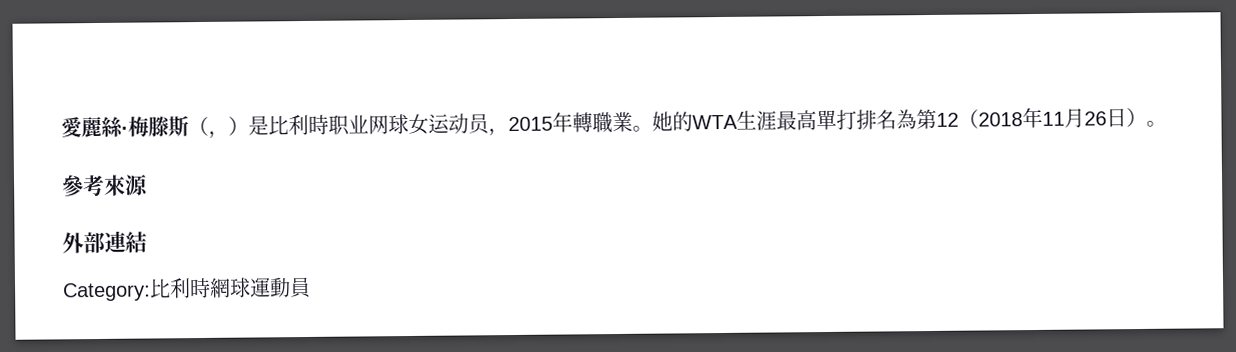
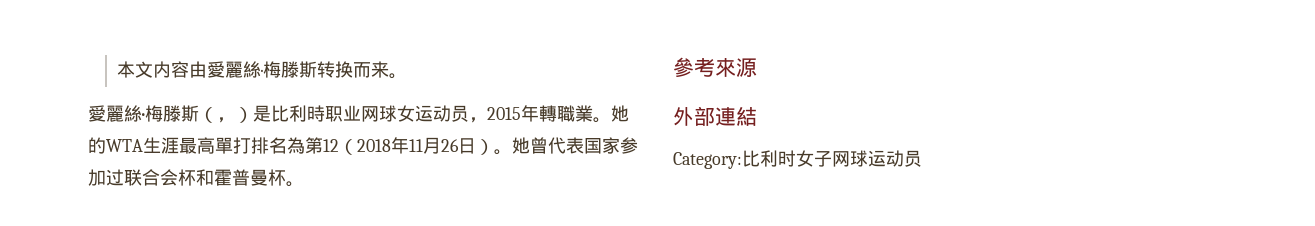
+ 本文内容由愛麗絲·梅滕斯转换而来。
+ 她曾代表国家参加过联合会杯和霍普曼杯。
- Category:比利時網球運動員
+ Category:比利时女子网球运动员

